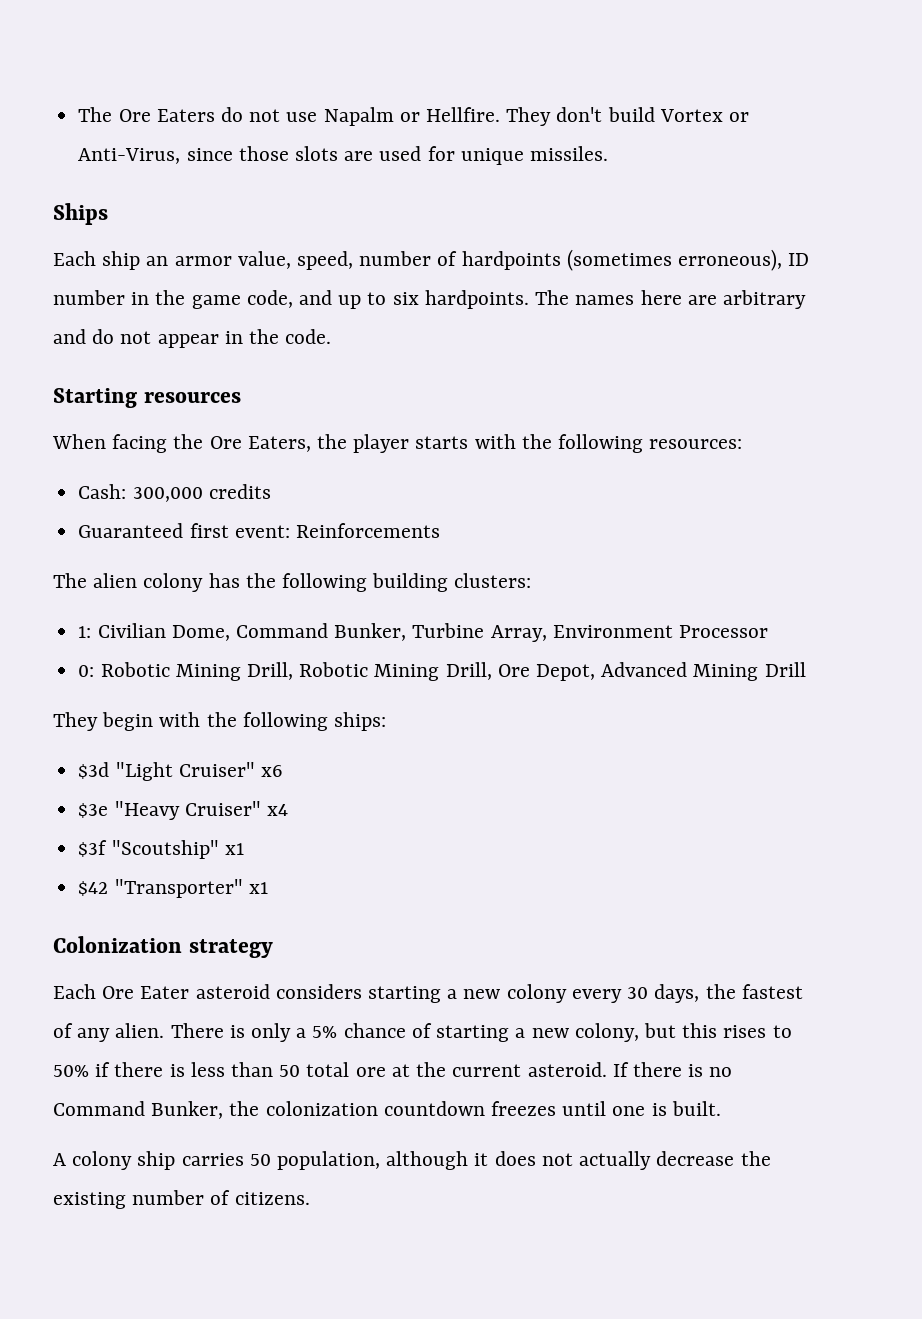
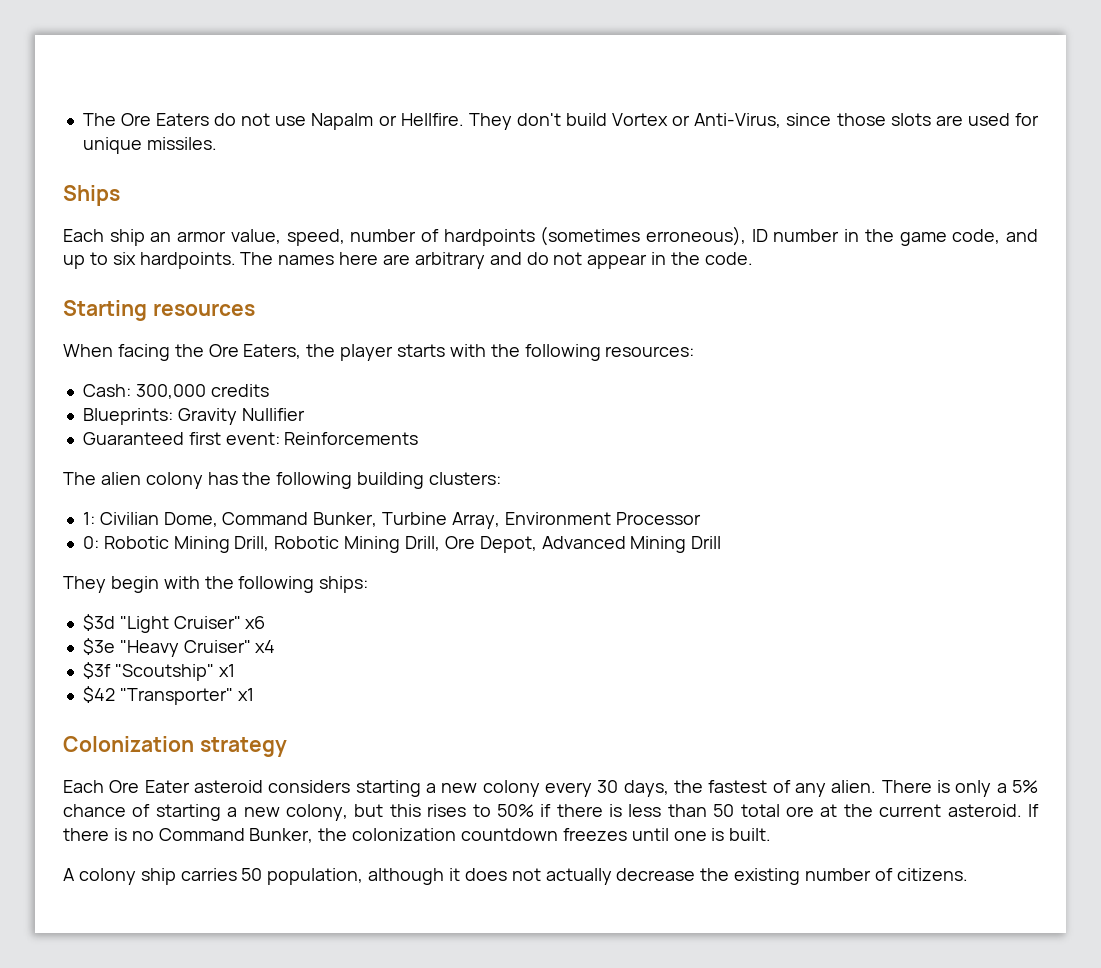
+ Blueprints: Gravity Nullifier

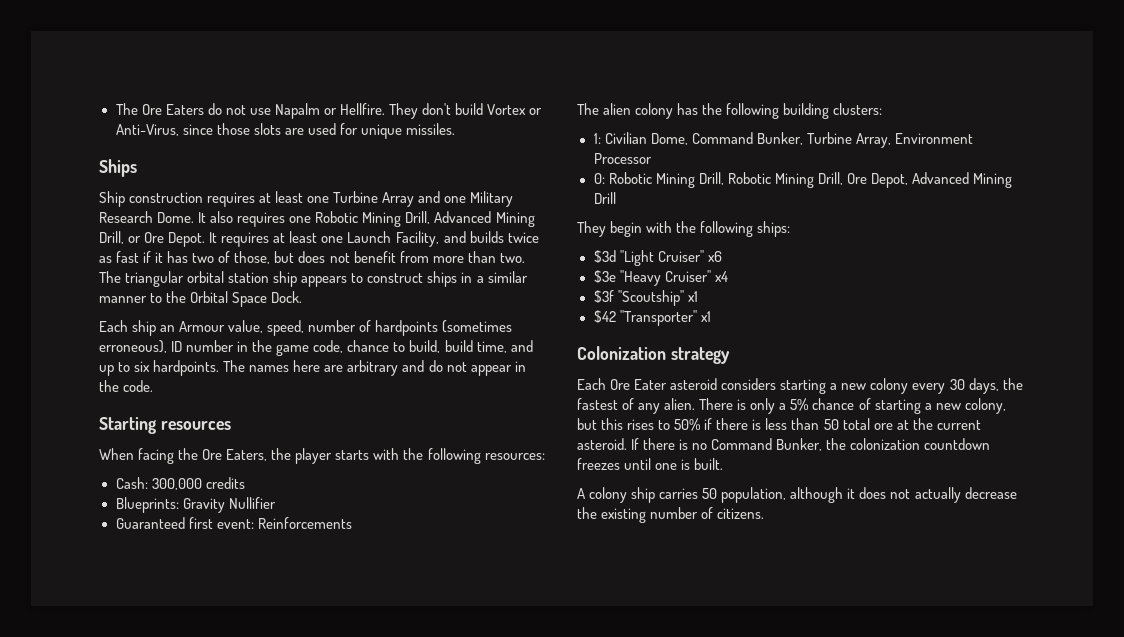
+ Ship construction requires at least one Turbine Array and one Military Research Dome. It also requires one Robotic Mining Drill, Advanced Mining Drill, or Ore Depot. It requires at least one Launch Facility, and builds twice as fast if it has two of those, but does not benefit from more than two. The triangular orbital station ship appears to construct ships in a similar manner to the Orbital Space Dock.
- Each ship an armor value, speed, number of hardpoints (sometimes erroneous), ID number in the game code, and up to six hardpoints.
+ Each ship an Armour value, speed, number of hardpoints (sometimes erroneous), ID number in the game code, chance to build, build time, and up to six hardpoints.

